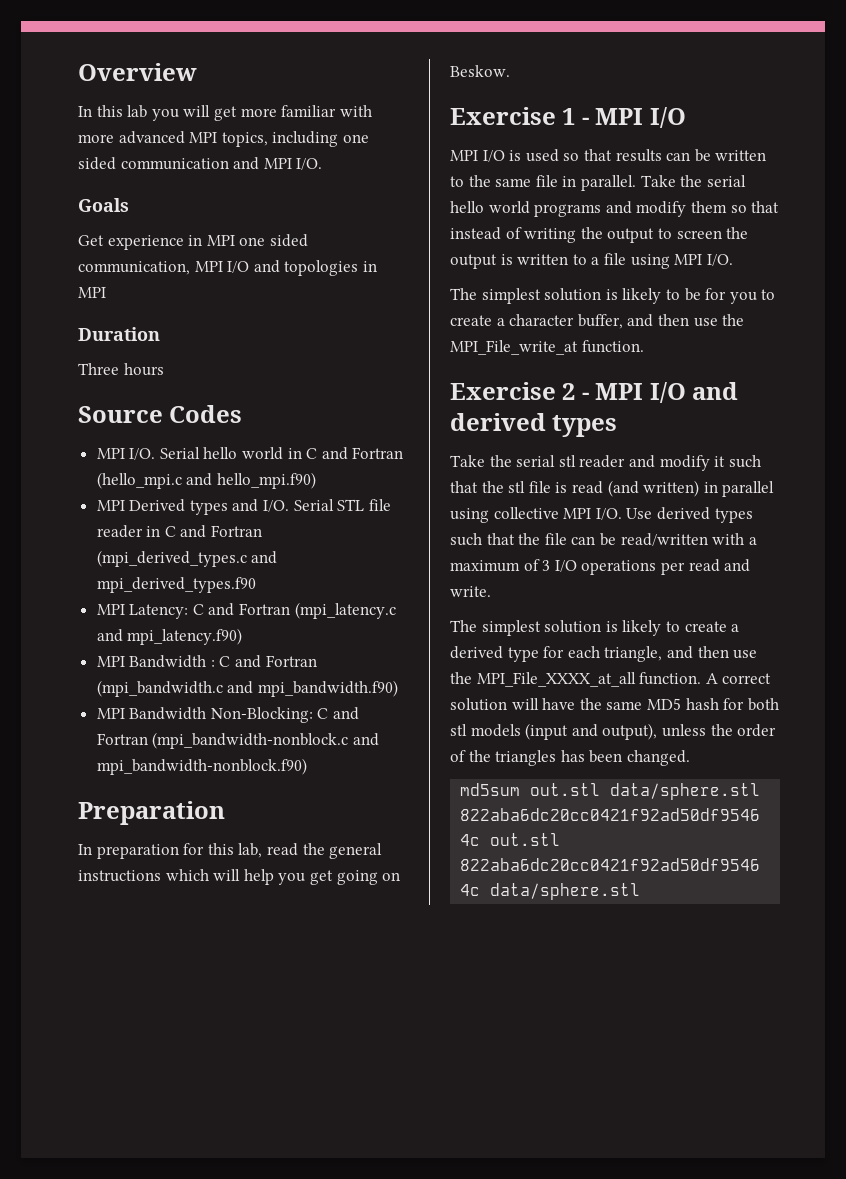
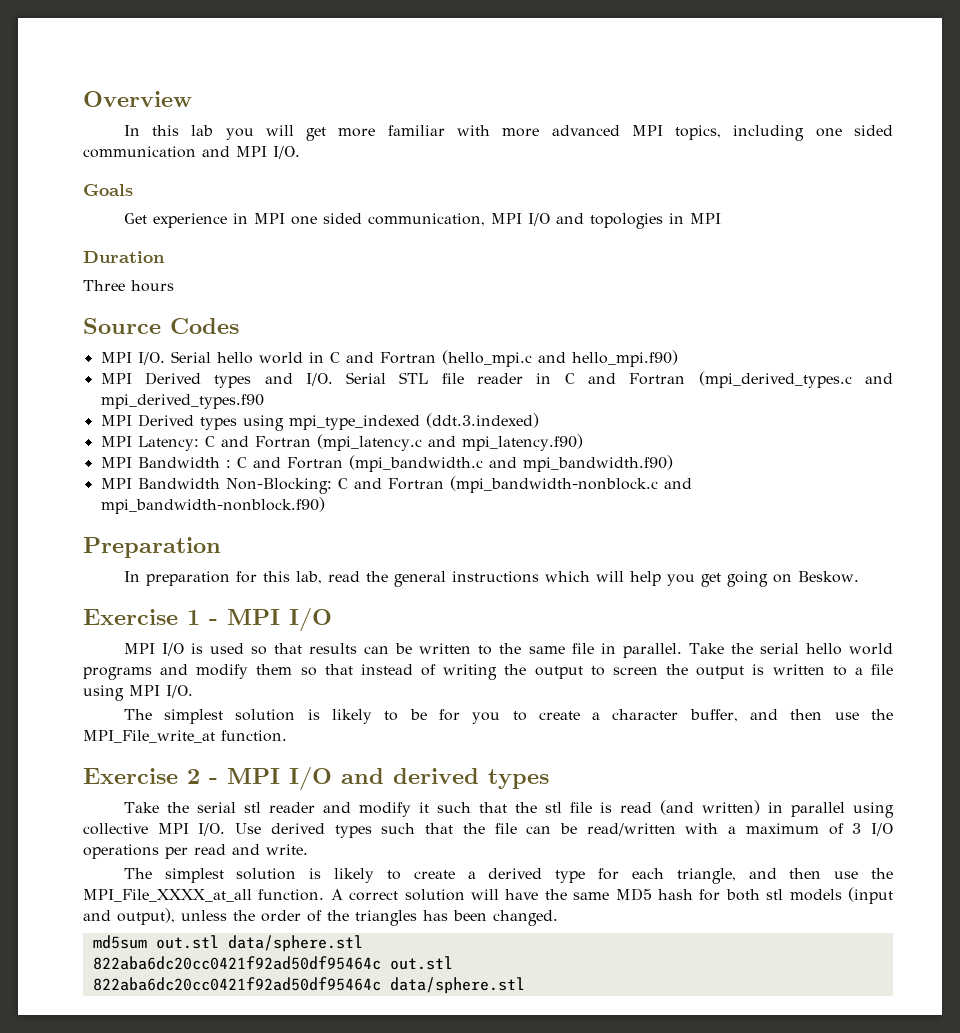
+ MPI Derived types using mpi_type_indexed (ddt.3.indexed)

